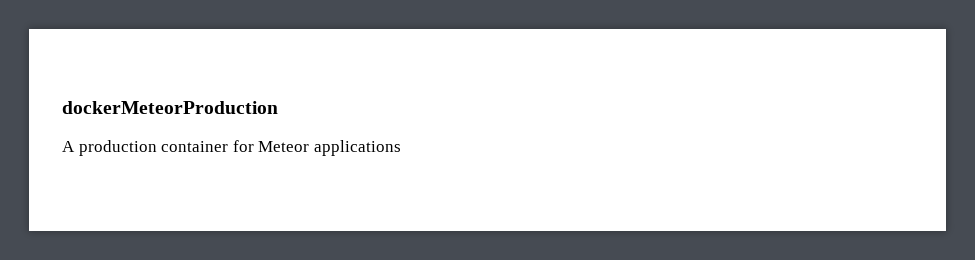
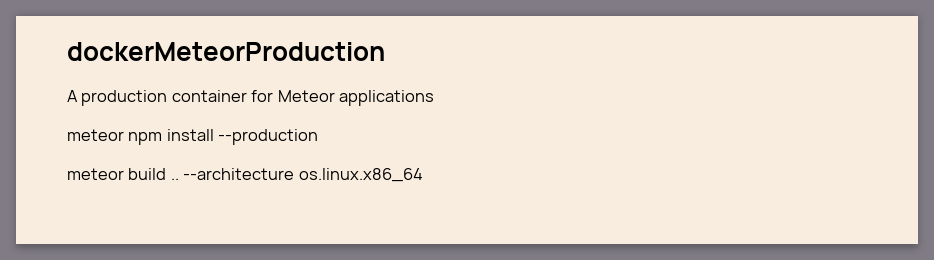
+ meteor npm install --production
+ meteor build .. --architecture os.linux.x86_64

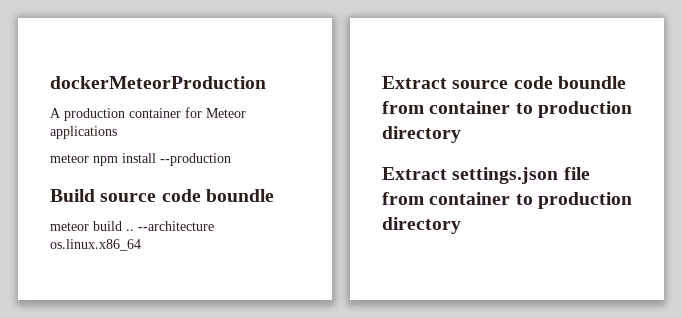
+ Build source code boundle
+ Extract source code boundle from container to production directory
+ Extract settings.json file from container to production directory

